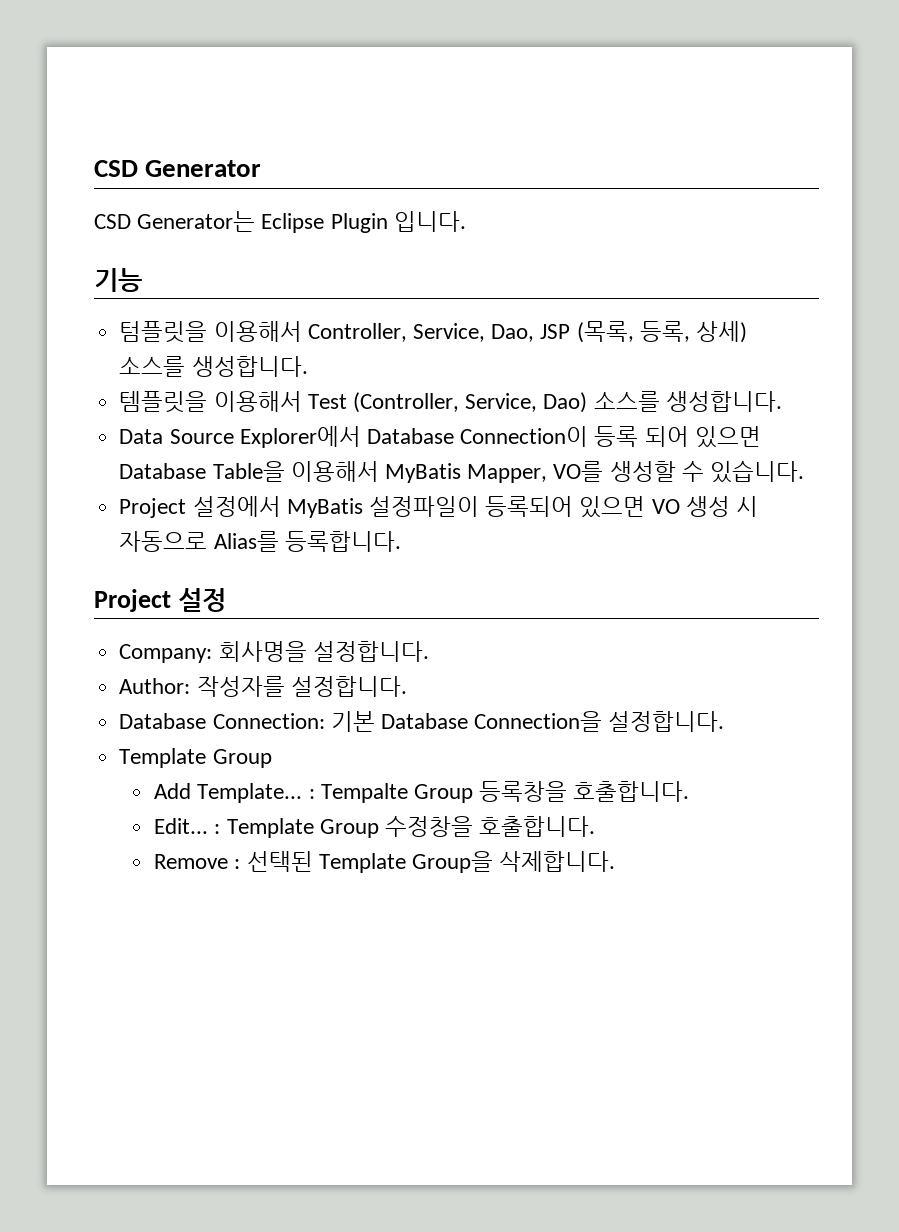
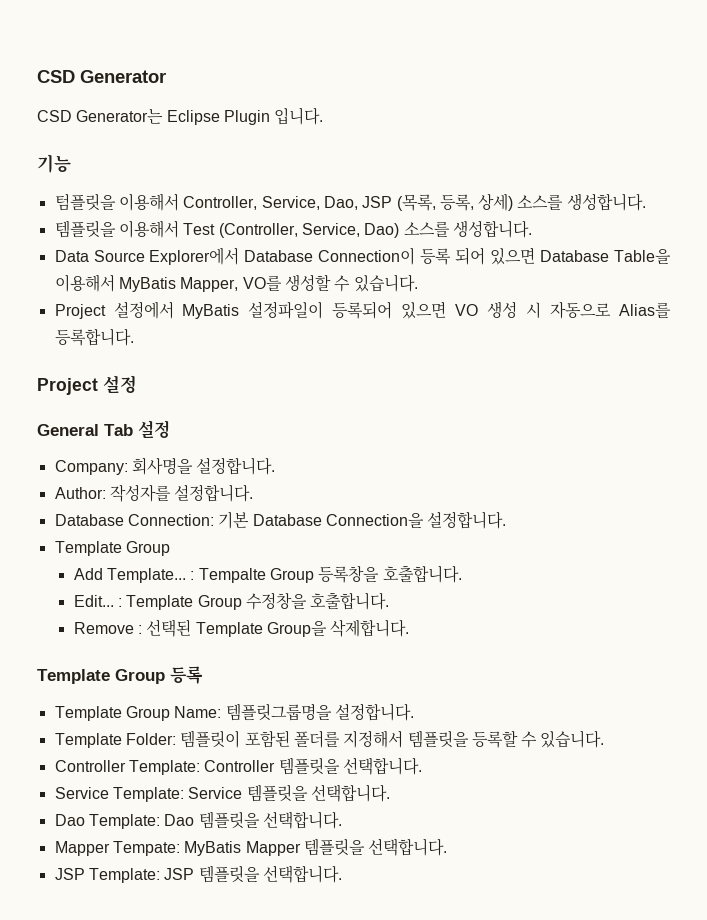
+ General Tab 설정
+ Template Group 등록
+ Template Group Name: 템플릿그룹명을 설정합니다.
+ Template Folder: 템플릿이 포함된 폴더를 지정해서 템플릿을 등록할 수 있습니다.
+ Controller Template: Controller 템플릿을 선택합니다.
+ Service Template: Service 템플릿을 선택합니다.
+ Dao Template: Dao 템플릿을 선택합니다.
+ Mapper Tempate: MyBatis Mapper 템플릿을 선택합니다.
+ JSP Template: JSP 템플릿을 선택합니다.

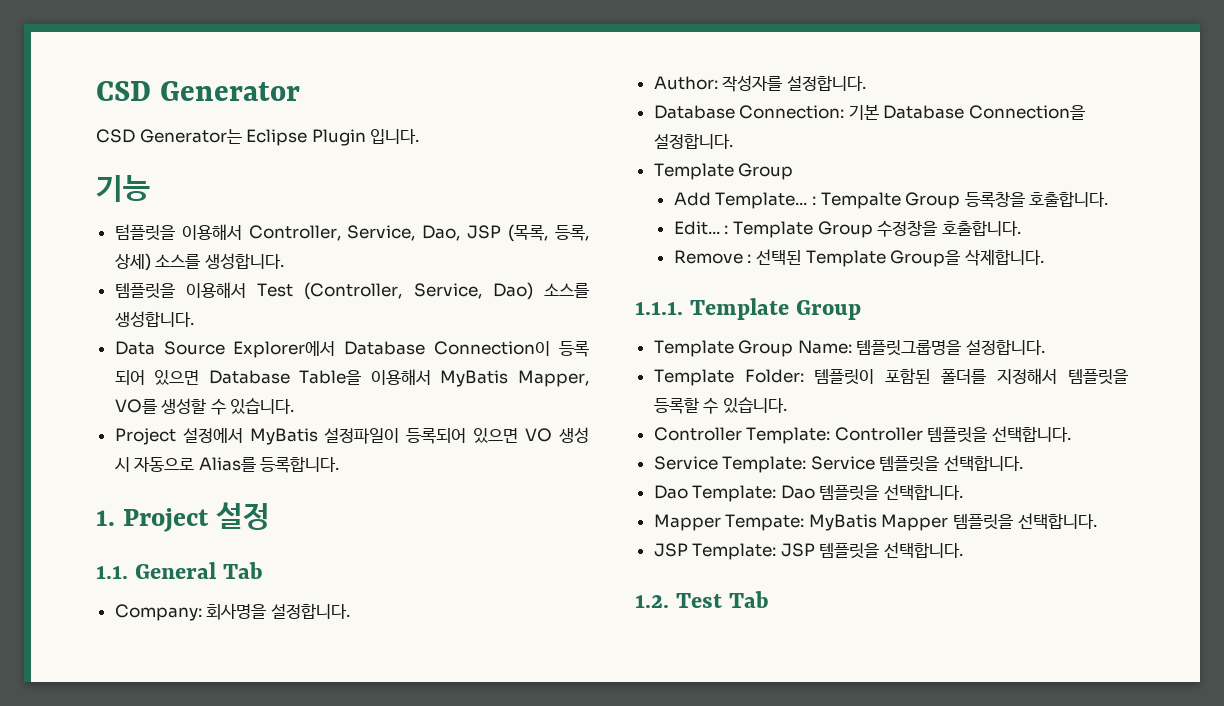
- Project 설정
+ 1. Project 설정
- General Tab 설정
+ 1.1. General Tab
- Template Group 등록
+ 1.1.1. Template Group
+ 1.2. Test Tab

